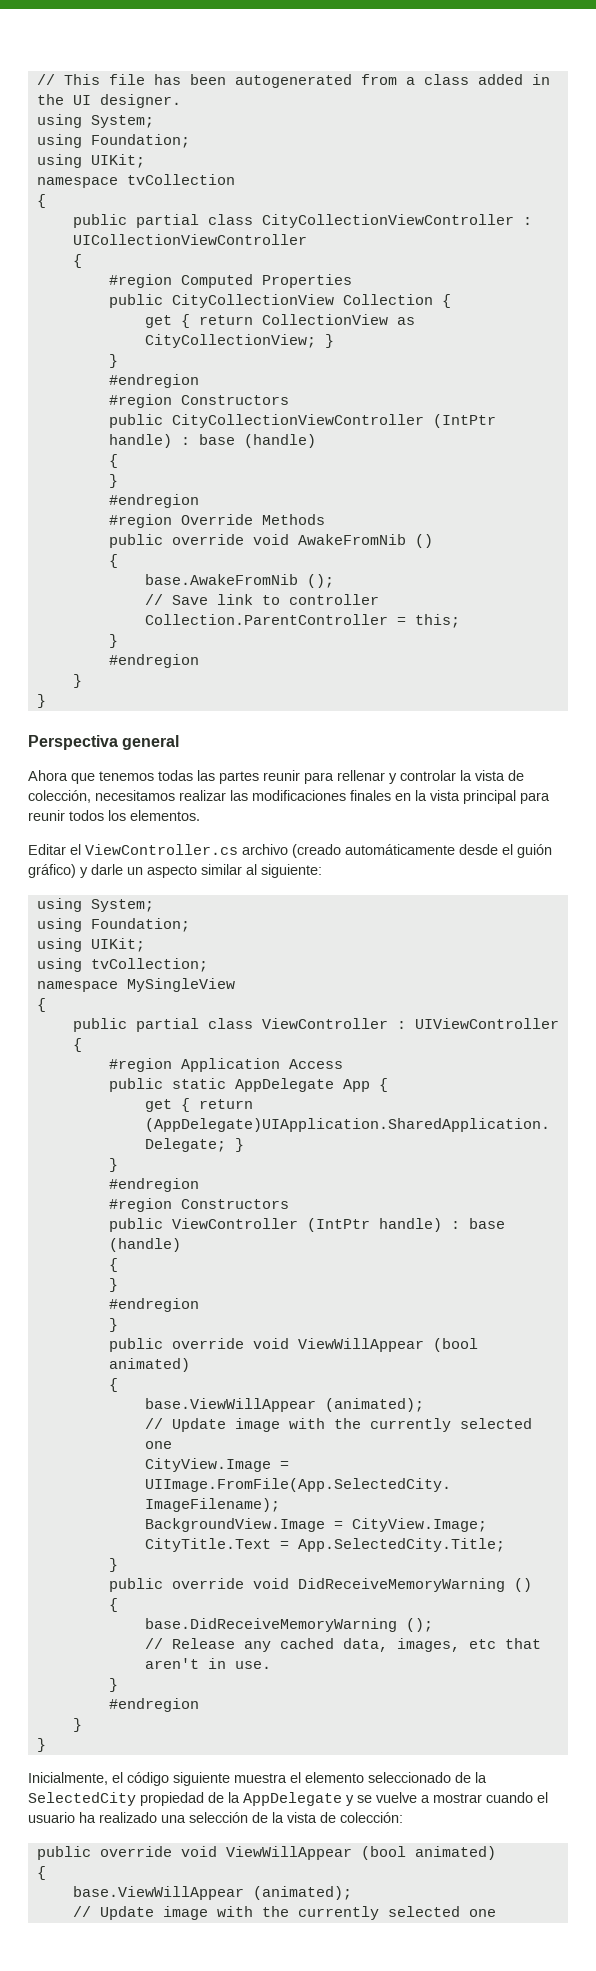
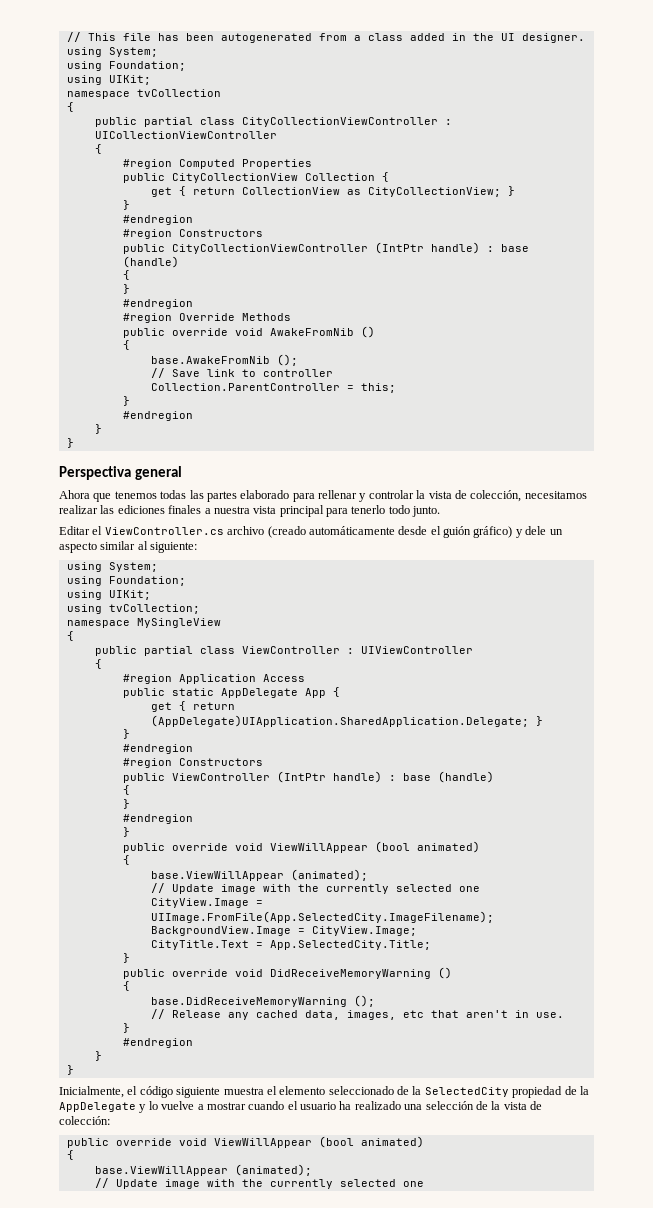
- Ahora que tenemos todas las partes reunir para rellenar y controlar la vista de colección, necesitamos realizar las modificaciones finales en la vista principal para reunir todos los elementos.
+ Ahora que tenemos todas las partes elaborado para rellenar y controlar la vista de colección, necesitamos realizar las ediciones finales a nuestra vista principal para tenerlo todo junto.
- Editar el ViewController.cs archivo (creado automáticamente desde el guión gráfico) y darle un aspecto similar al siguiente:
+ Editar el ViewController.cs archivo (creado automáticamente desde el guión gráfico) y dele un aspecto similar al siguiente:
- Inicialmente, el código siguiente muestra el elemento seleccionado de la SelectedCity propiedad de la AppDelegate y se vuelve a mostrar cuando el usuario ha realizado una selección de la vista de colección:
+ Inicialmente, el código siguiente muestra el elemento seleccionado de la SelectedCity propiedad de la AppDelegate y lo vuelve a mostrar cuando el usuario ha realizado una selección de la vista de colección:

